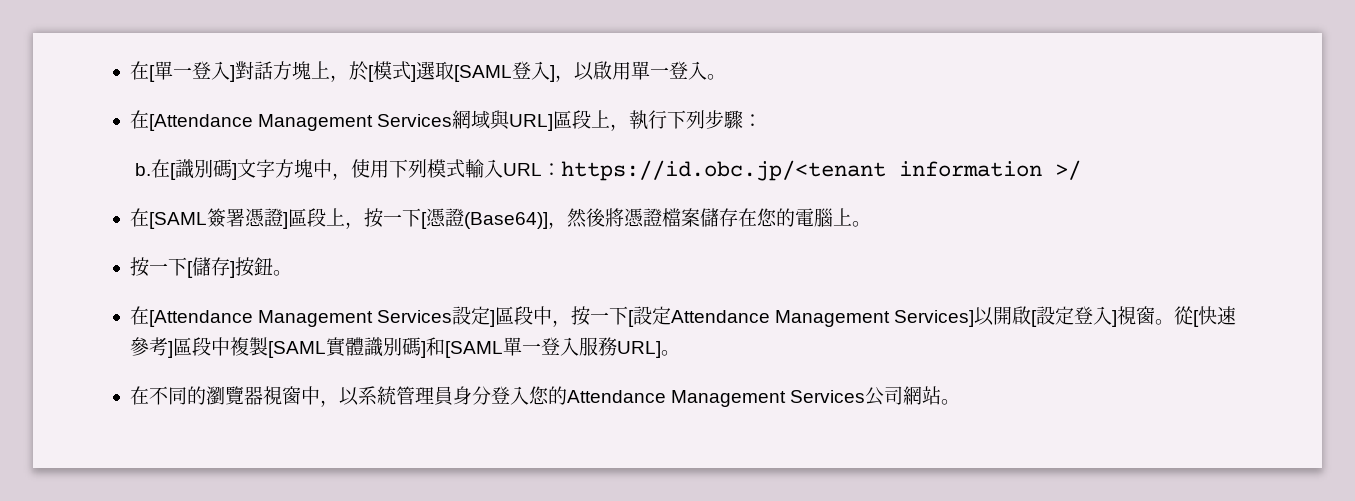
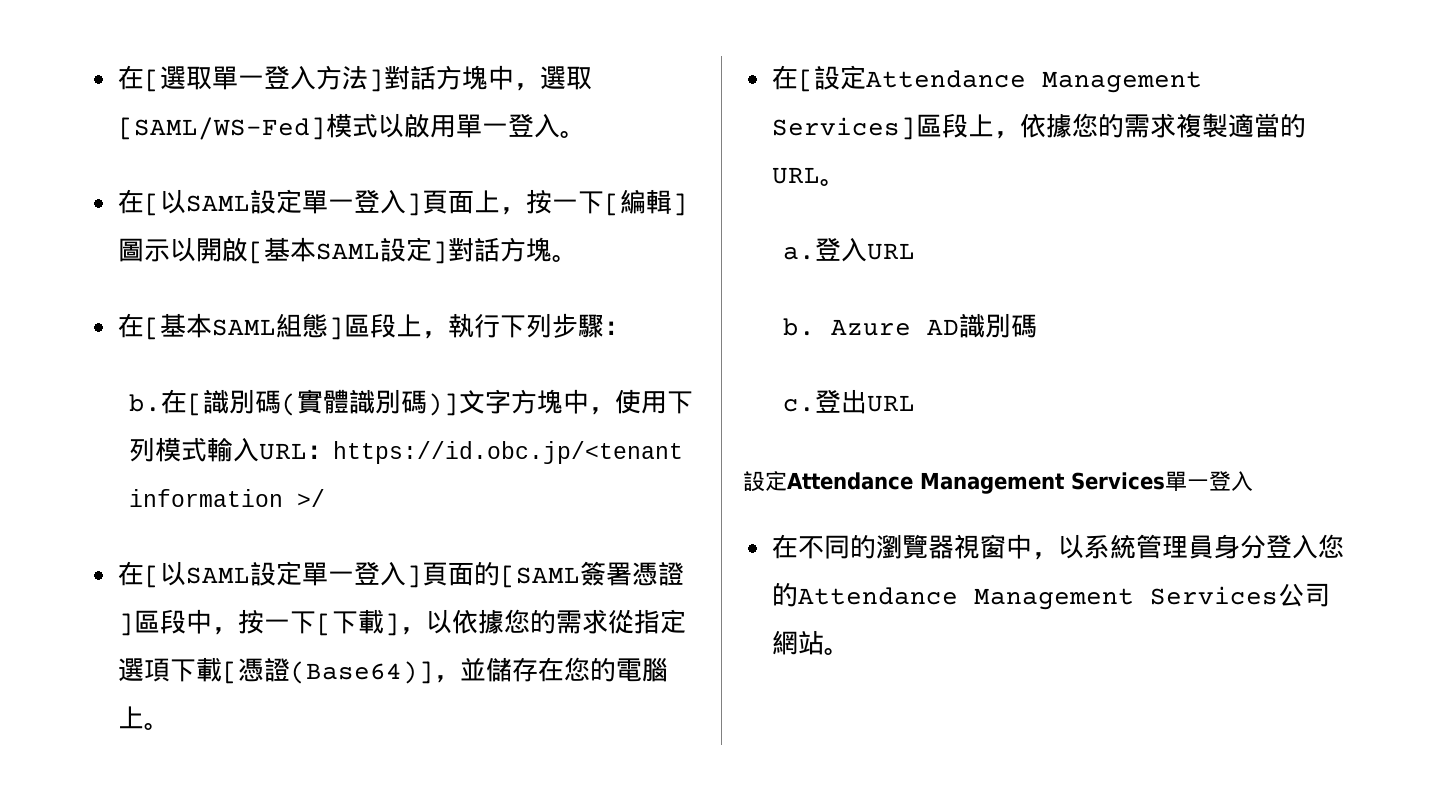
- 在[單一登入]對話方塊上，於[模式]選取[SAML登入]，以啟用單一登入。
+ 在[選取單一登入方法]對話方塊中，選取[SAML/WS-Fed]模式以啟用單一登入。
- 在[Attendance Management Services網域與URL]區段上，執行下列步驟：
+ 在[以SAML設定單一登入]頁面上，按一下[編輯]圖示以開啟[基本SAML設定]對話方塊。
+ 在[基本SAML組態]區段上，執行下列步驟：
- 在[識別碼]文字方塊中，使用下列模式輸入URL：https://id.obc.jp/<tenant information >/
+ 在[識別碼(實體識別碼)]文字方塊中，使用下列模式輸入URL：https://id.obc.jp/<tenant information >/
- 在[SAML簽署憑證]區段上，按一下[憑證(Base64)]，然後將憑證檔案儲存在您的電腦上。
+ 在[以SAML設定單一登入]頁面的[SAML簽署憑證]區段中，按一下[下載]，以依據您的需求從指定選項下載[憑證(Base64)]，並儲存在您的電腦上。
- 按一下[儲存]按鈕。
- 在[Attendance Management Services設定]區段中，按一下[設定Attendance Management Services]以開啟[設定登入]視窗。從[快速參考]區段中複製[SAML實體識別碼]和[SAML單一登入服務URL]。
+ 在[設定Attendance Management Services]區段上，依據您的需求複製適當的URL。
+ a.登入URL
+ b. Azure AD識別碼
+ c.登出URL
+ 設定Attendance Management Services單一登入

